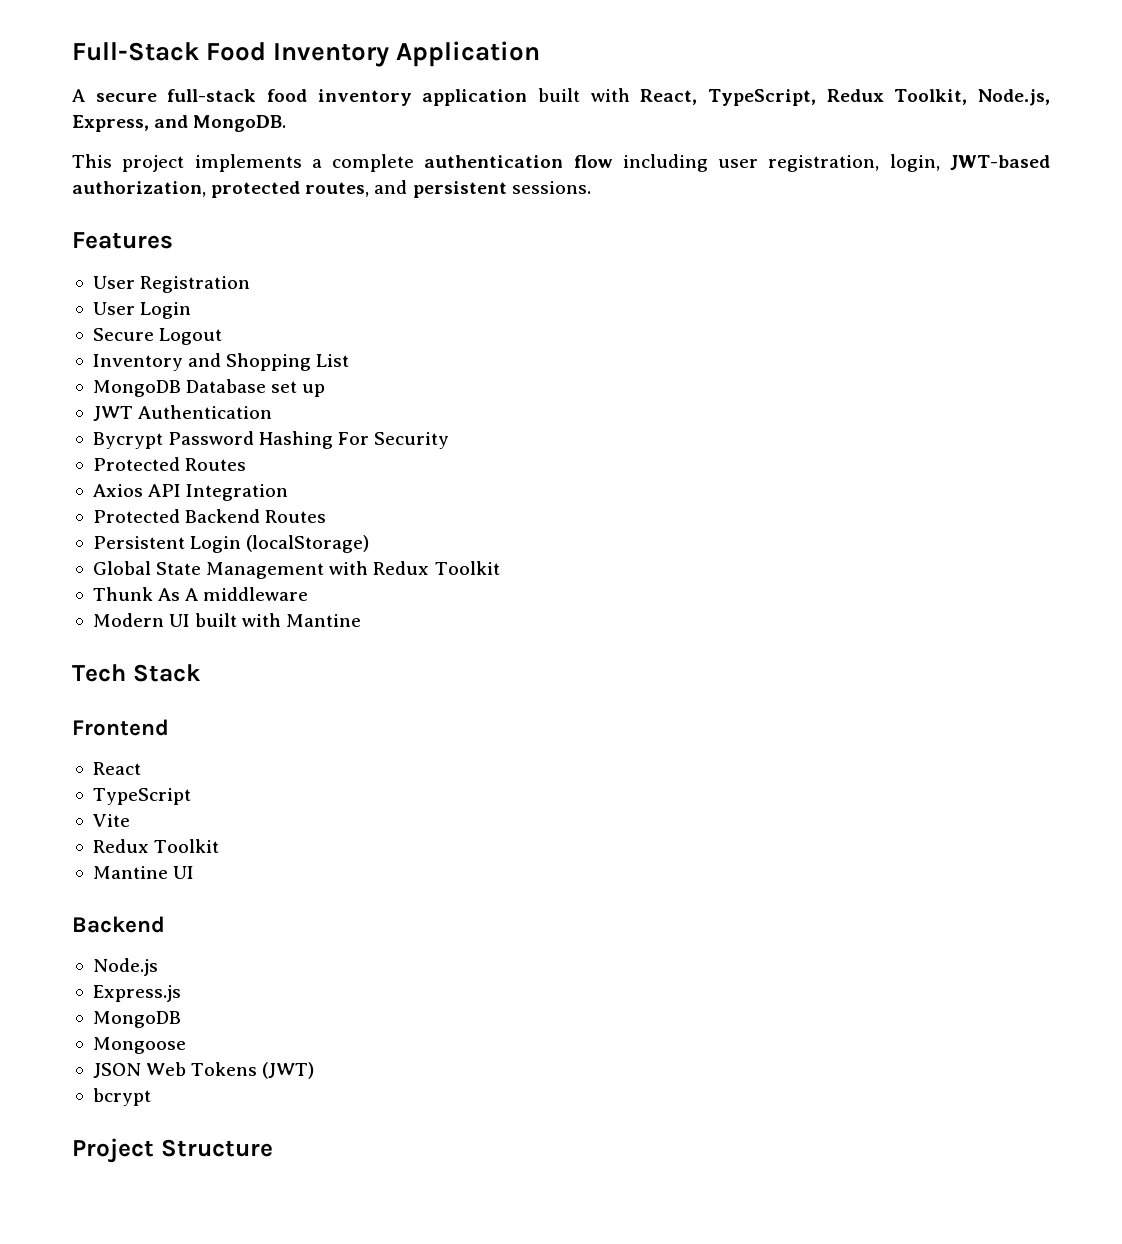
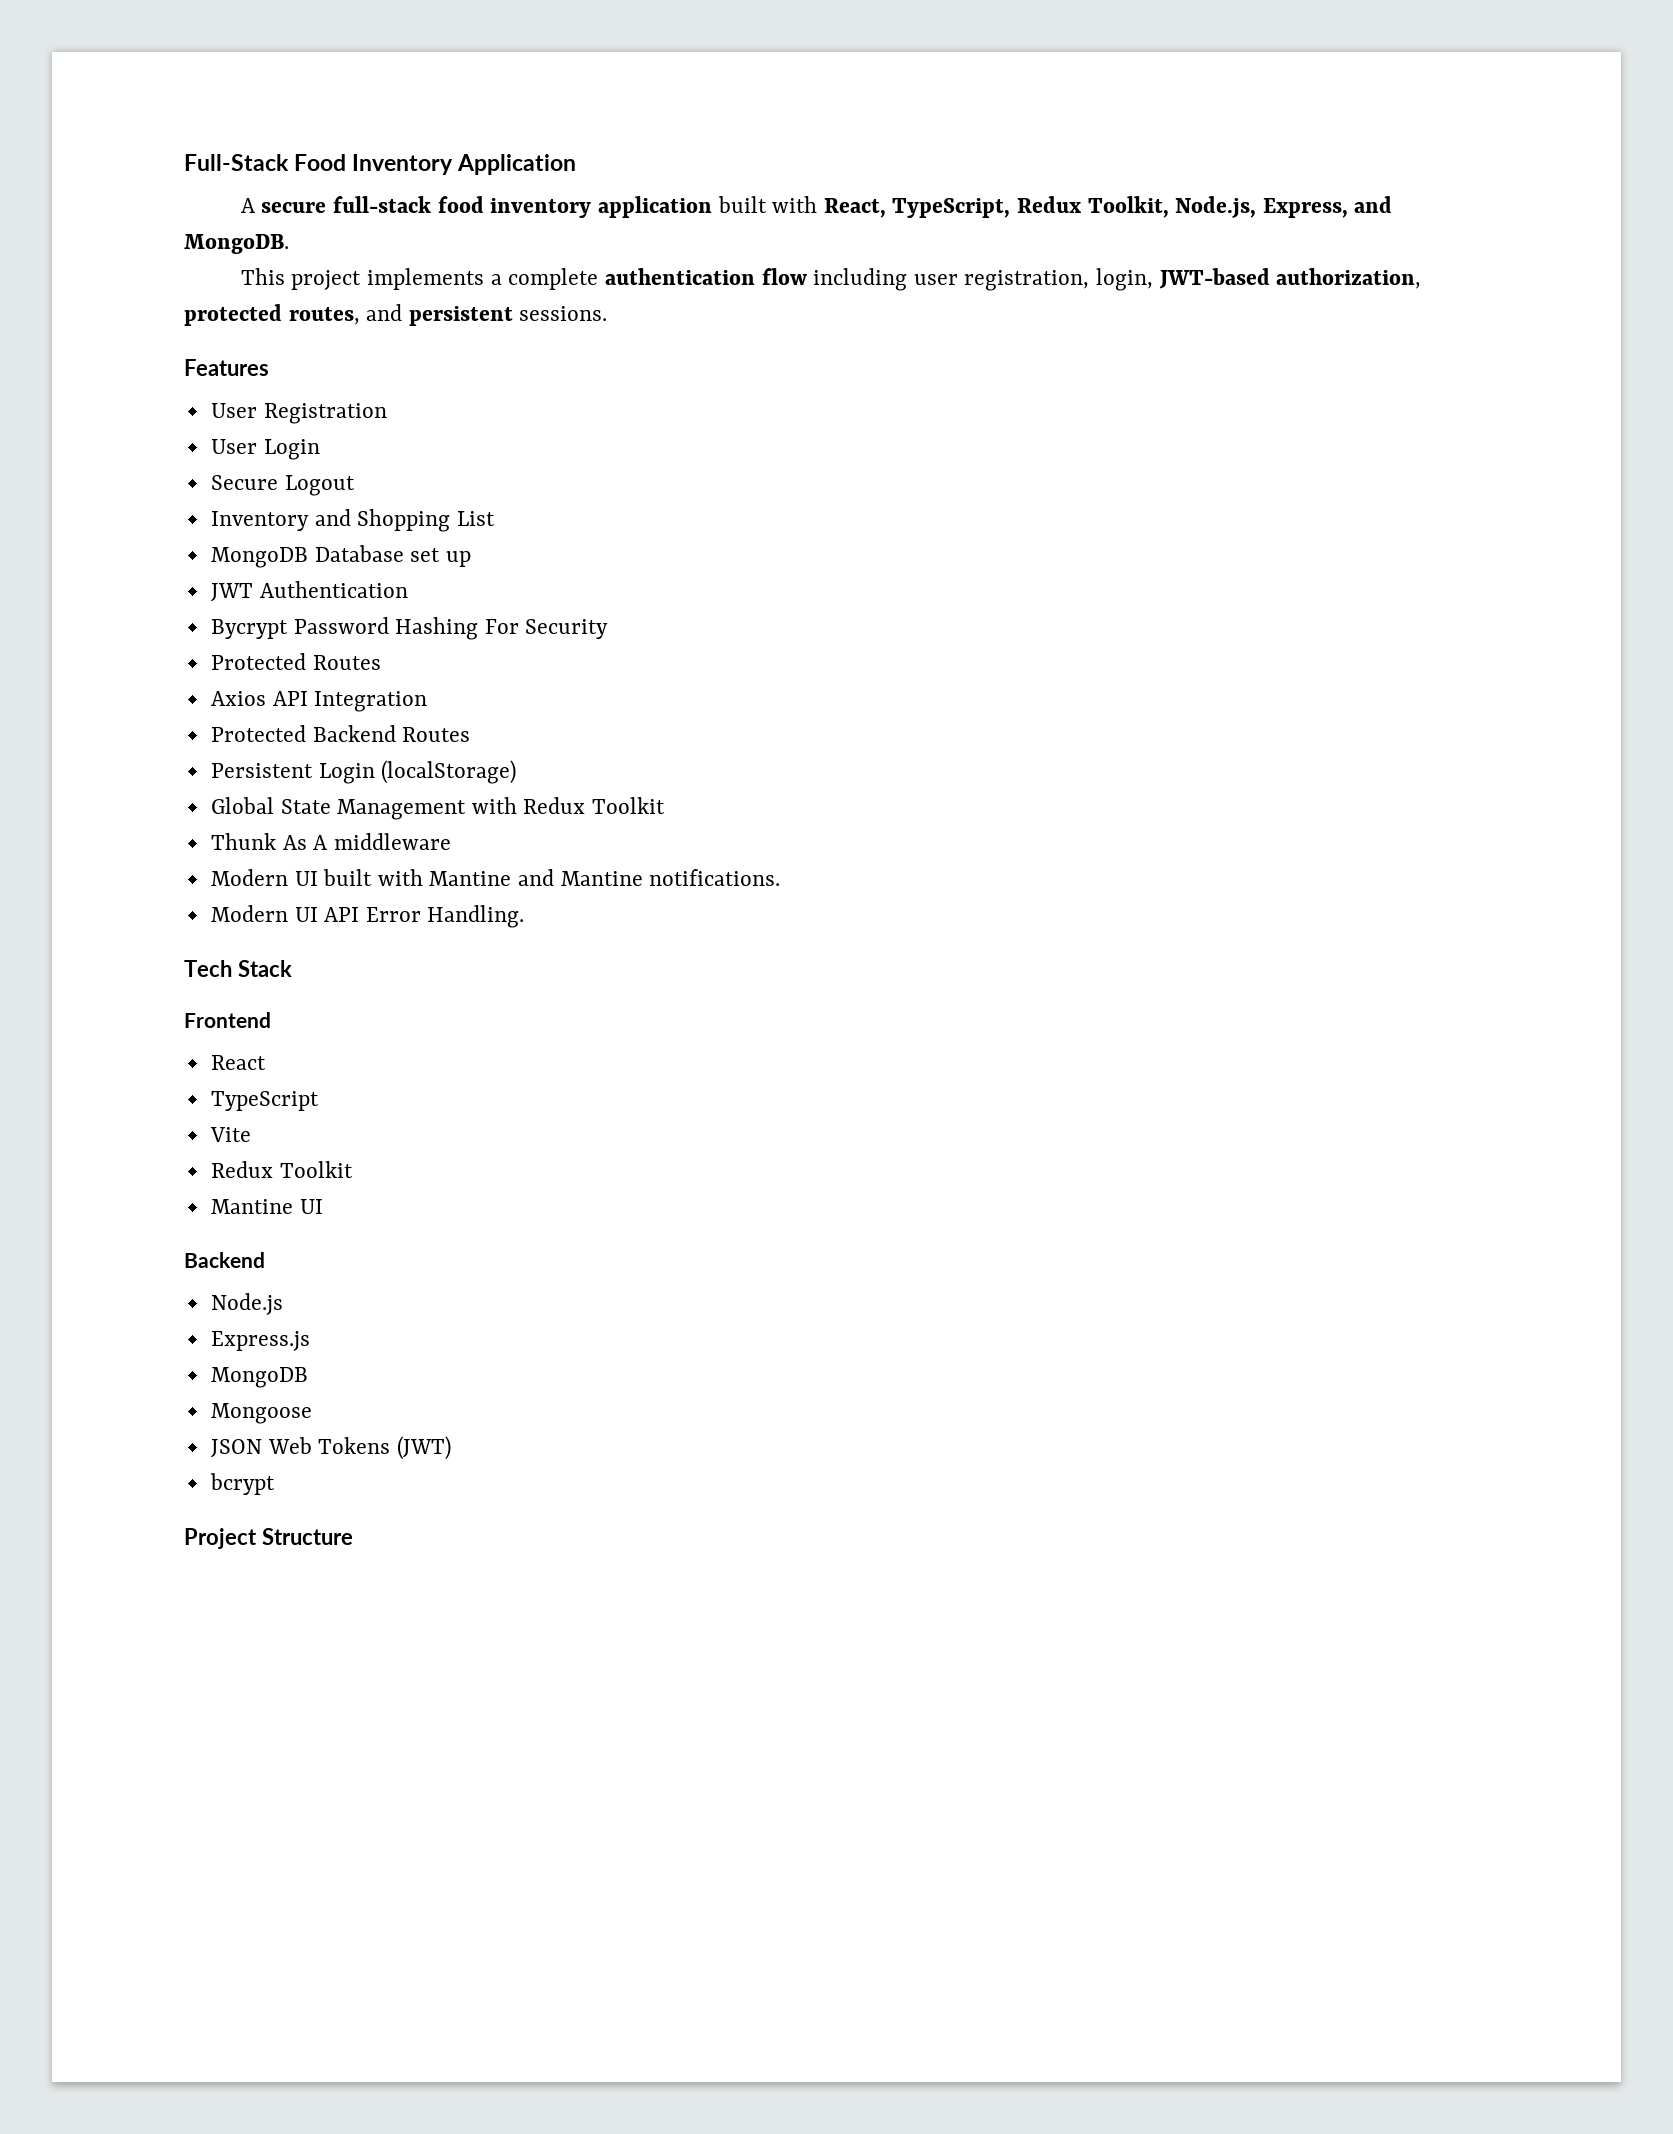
- Modern UI built with Mantine
+ Modern UI built with Mantine and Mantine notifications.
+ Modern UI API Error Handling.

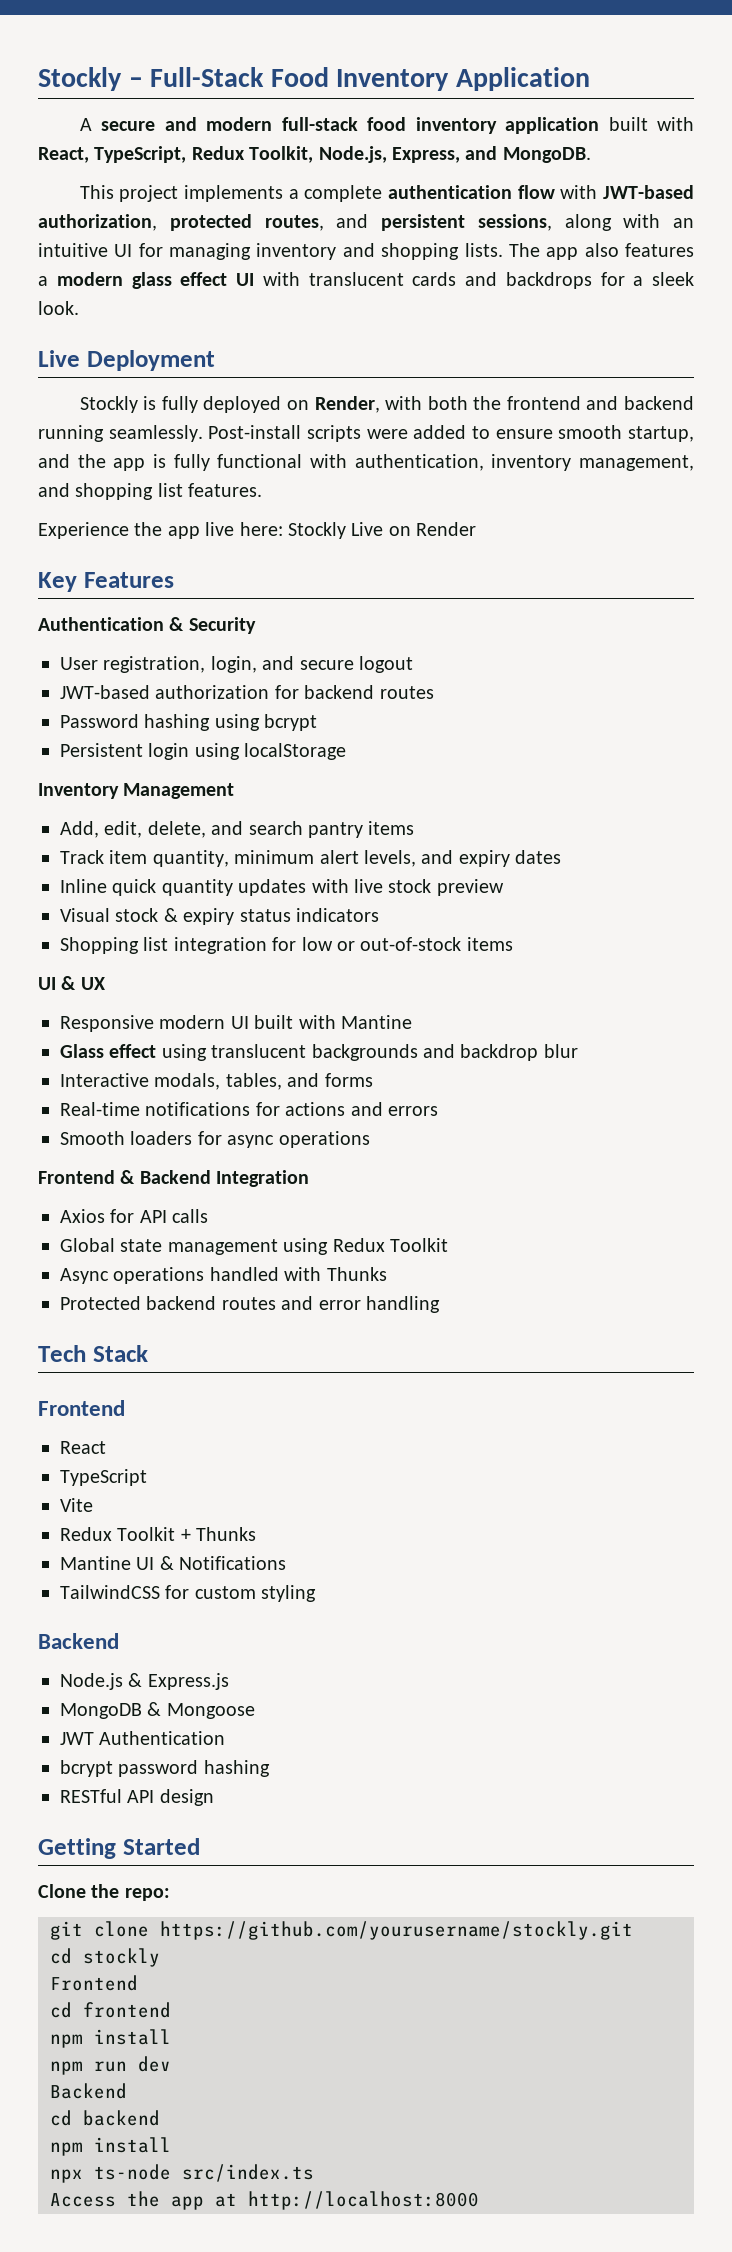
- Full-Stack Food Inventory Application
+ Stockly – Full-Stack Food Inventory Application
- A secure full-stack food inventory application built with React, TypeScript, Redux Toolkit, Node.js, Express, and MongoDB.
+ A secure and modern full-stack food inventory application built with React, TypeScript, Redux Toolkit, Node.js, Express, and MongoDB.
- This project implements a complete authentication flow including user registration, login, JWT-based authorization, protected routes, and persistent sessions.
- Features
- User Registration
- User Login
- Secure Logout
- Inventory and Shopping List
- MongoDB Database set up
- JWT Authentication
- Bycrypt Password Hashing For Security
- Protected Routes
- Axios API Integration
- Protected Backend Routes
- Persistent Login (localStorage)
- Global State Management with Redux Toolkit
- Thunk As A middleware
- Modern UI built with Mantine and Mantine notifications.
- Modern UI API Error Handling.
+ This project implements a complete authentication flow with JWT-based authorization, protected routes, and persistent sessions, along with an intuitive UI for managing inventory and shopping lists. The app also features a modern glass effect UI with translucent cards and backdrops for a sleek look.
+ Live Deployment
+ Stockly is fully deployed on Render, with both the frontend and backend running seamlessly. Post-install scripts were added to ensure smooth startup, and the app is fully functional with authentication, inventory management, and shopping list features.
+ Experience the app live here: Stockly Live on Render
+ Key Features
+ Authentication & Security
+ User registration, login, and secure logout
+ JWT-based authorization for backend routes
+ Password hashing using bcrypt
+ Persistent login using localStorage
+ Inventory Management
+ Add, edit, delete, and search pantry items
+ Track item quantity, minimum alert levels, and expiry dates
+ Inline quick quantity updates with live stock preview
+ Visual stock & expiry status indicators
+ Shopping list integration for low or out-of-stock items
+ UI & UX
+ Responsive modern UI built with Mantine
+ Glass effect using translucent backgrounds and backdrop blur
+ Interactive modals, tables, and forms
+ Real-time notifications for actions and errors
+ Smooth loaders for async operations
+ Frontend & Backend Integration
+ Axios for API calls
+ Global state management using Redux Toolkit
+ Async operations handled with Thunks
+ Protected backend routes and error handling
  Vite
- Redux Toolkit
+ Redux Toolkit + Thunks
- Mantine UI
+ Mantine UI & Notifications
+ TailwindCSS for custom styling
- Node.js
- Express.js
- MongoDB
- Mongoose
+ Node.js & Express.js
+ MongoDB & Mongoose
- JSON Web Tokens (JWT)
- bcrypt
- Project Structure
+ JWT Authentication
+ bcrypt password hashing
+ RESTful API design
+ Getting Started
+ Clone the repo:
+ git clone https://github.com/yourusername/stockly.git
+ cd stockly
+ Frontend
+ cd frontend
+ npm install
+ npm run dev
+ Backend
+ cd backend
+ npm install
+ npx ts-node src/index.ts
+ Access the app at http://localhost:8000

